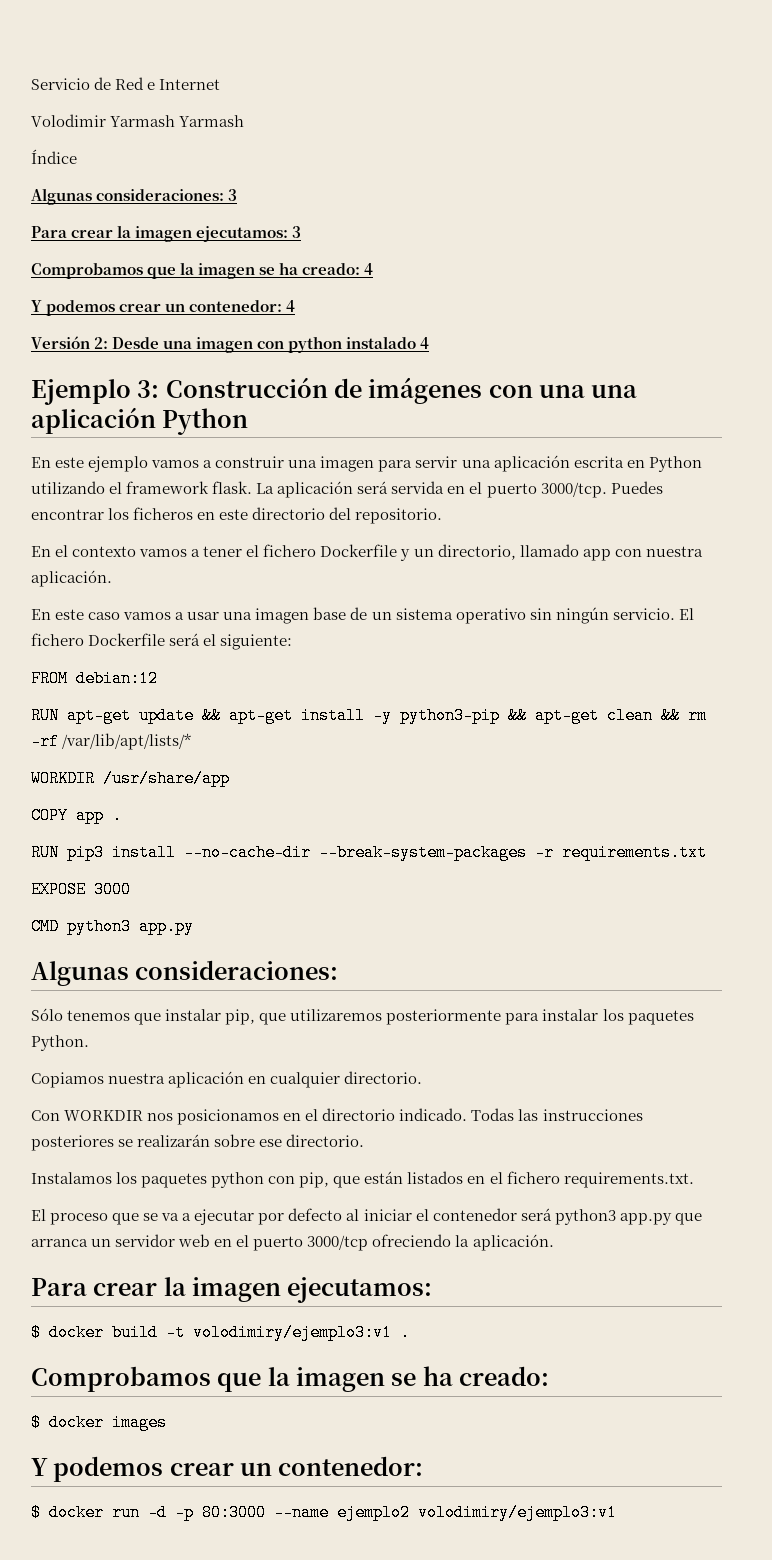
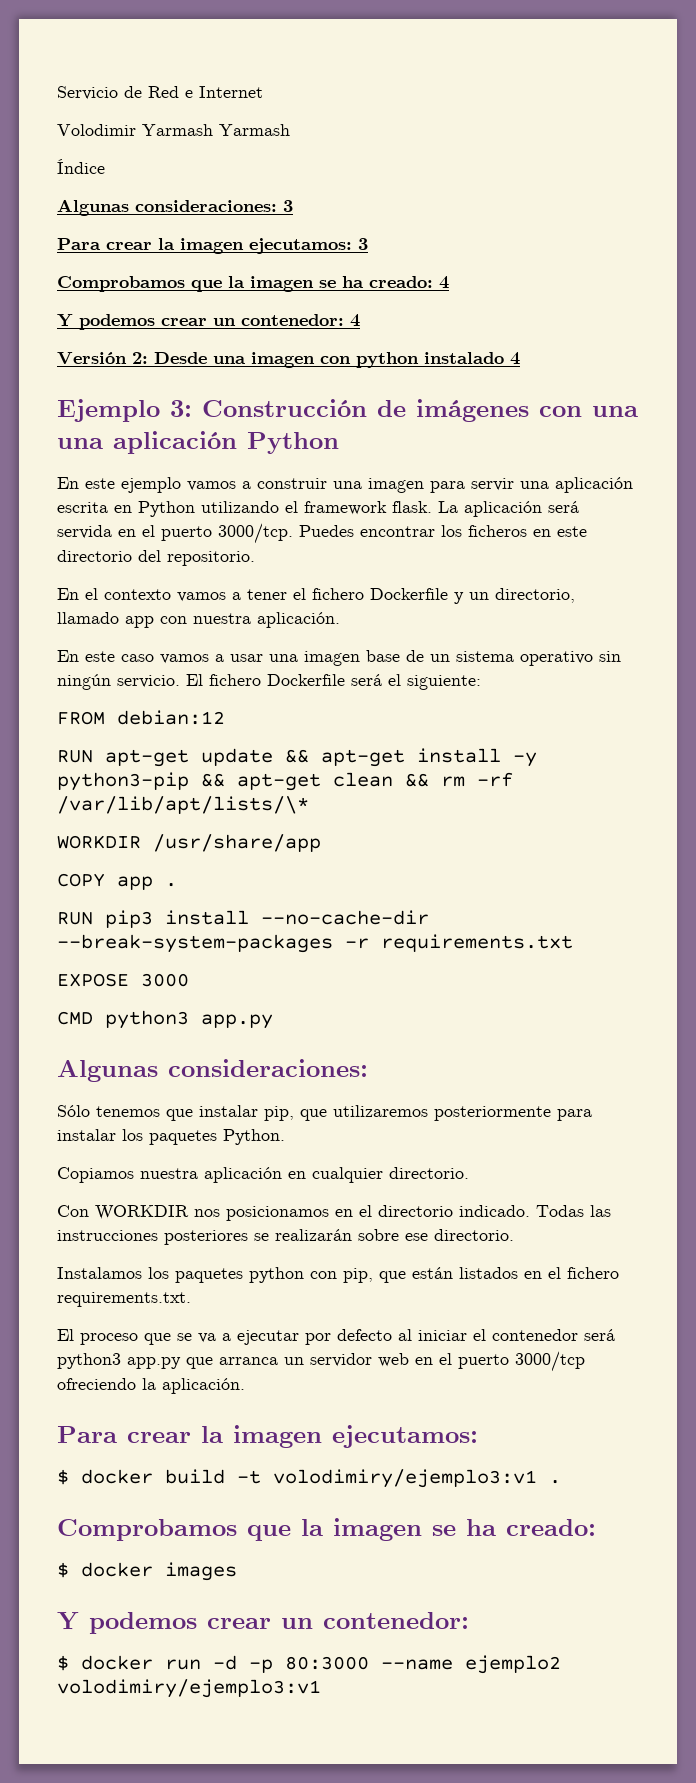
- RUN apt-get update && apt-get install -y python3-pip && apt-get clean && rm -rf /var/lib/apt/lists/*
+ RUN apt-get update && apt-get install -y python3-pip && apt-get clean && rm -rf /var/lib/apt/lists/\*

